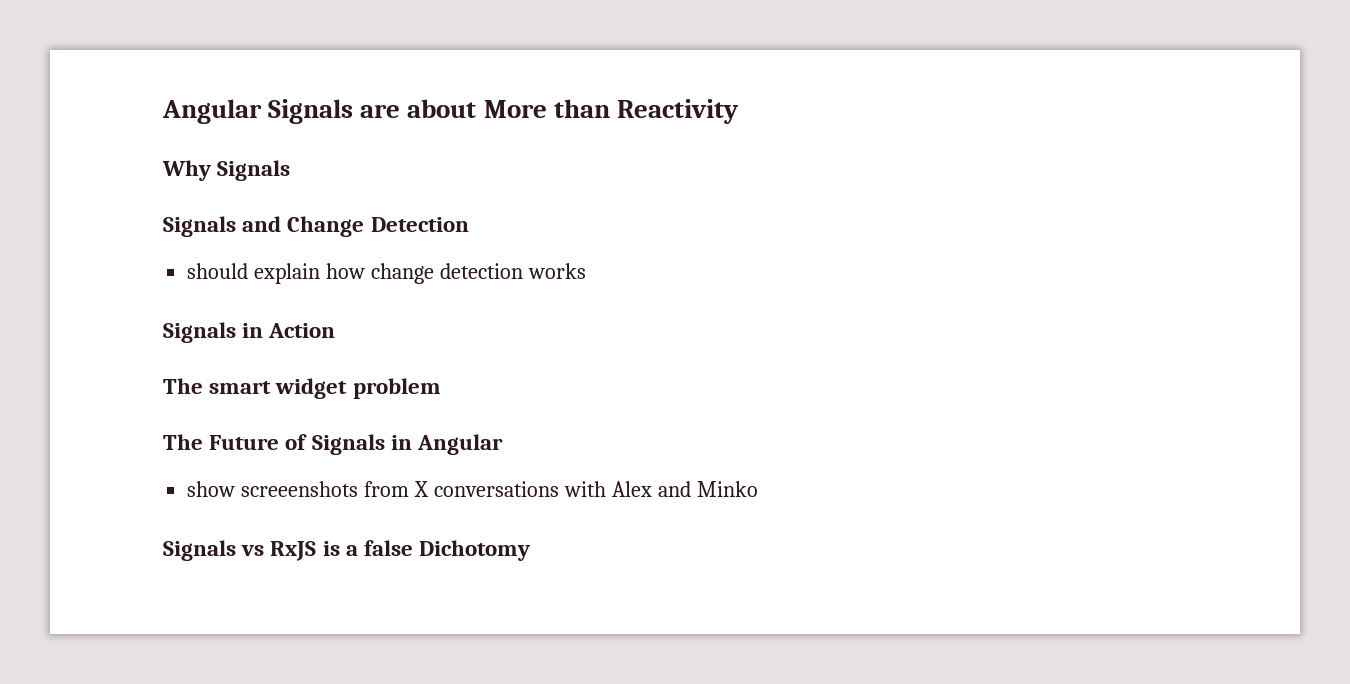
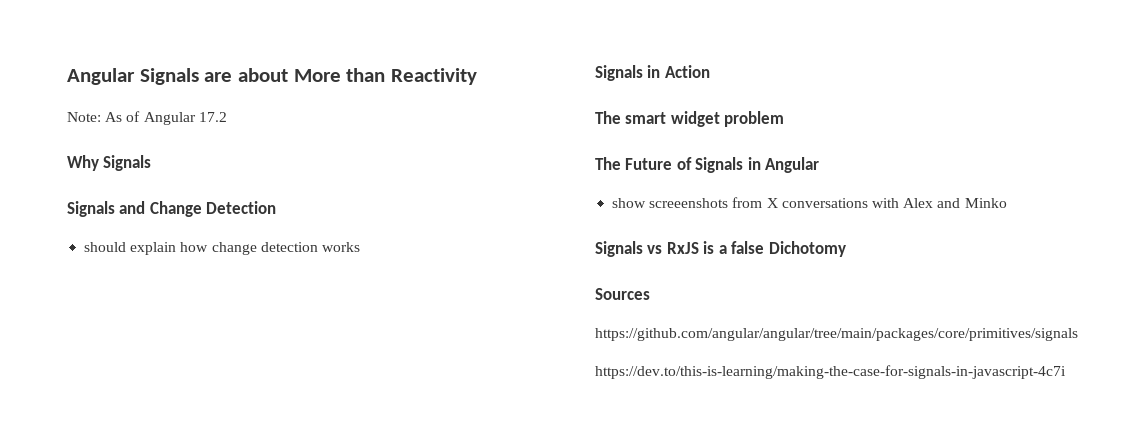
+ Note: As of Angular 17.2
+ Sources
+ https://github.com/angular/angular/tree/main/packages/core/primitives/signals
+ https://dev.to/this-is-learning/making-the-case-for-signals-in-javascript-4c7i

